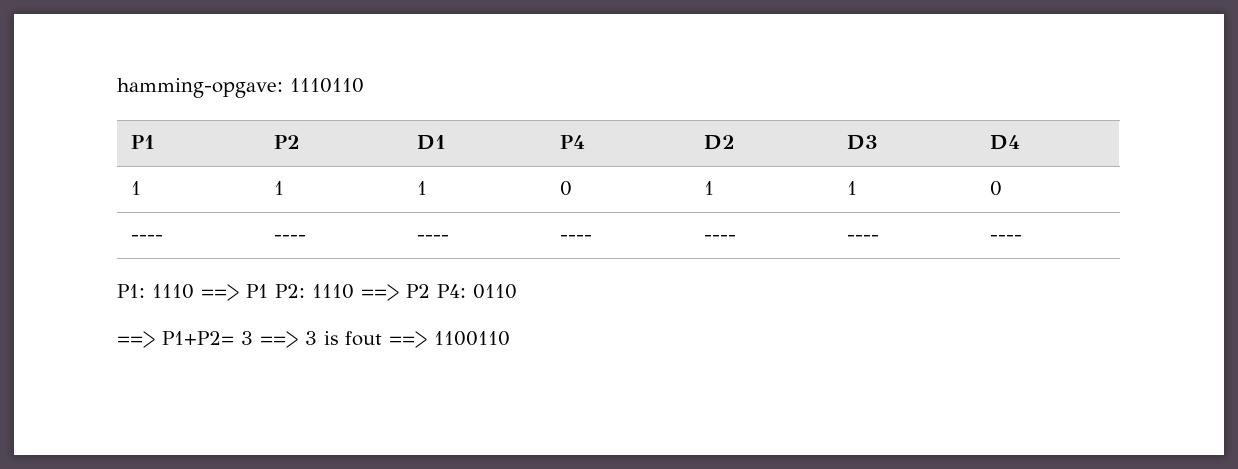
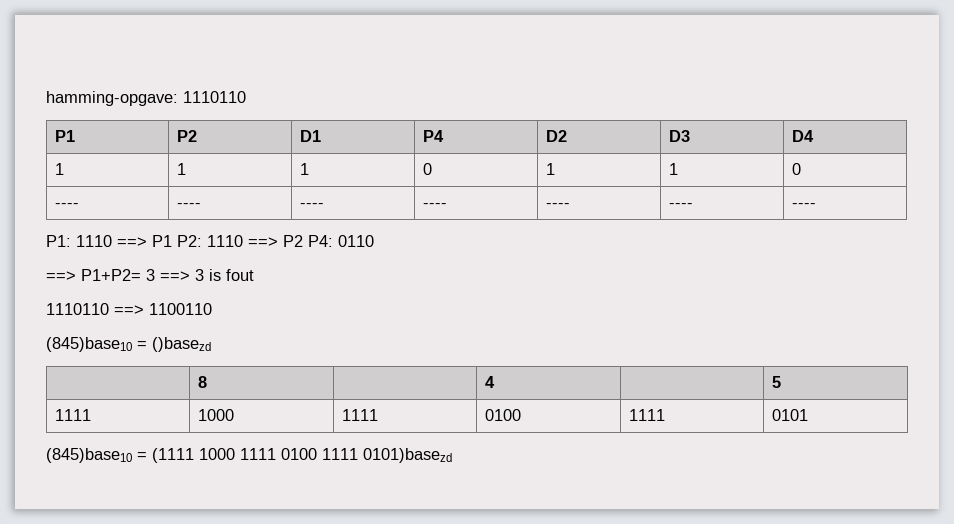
- ==> P1+P2= 3 ==> 3 is fout ==> 1100110
+ ==> P1+P2= 3 ==> 3 is fout
+ 1110110 ==> 1100110
+ (845)base10 = ()basezd
+ | 8 | | 4 | | 5
+ 1111 | 1000 | 1111 | 0100 | 1111 | 0101
+ (845)base10 = (1111 1000 1111 0100 1111 0101)basezd

